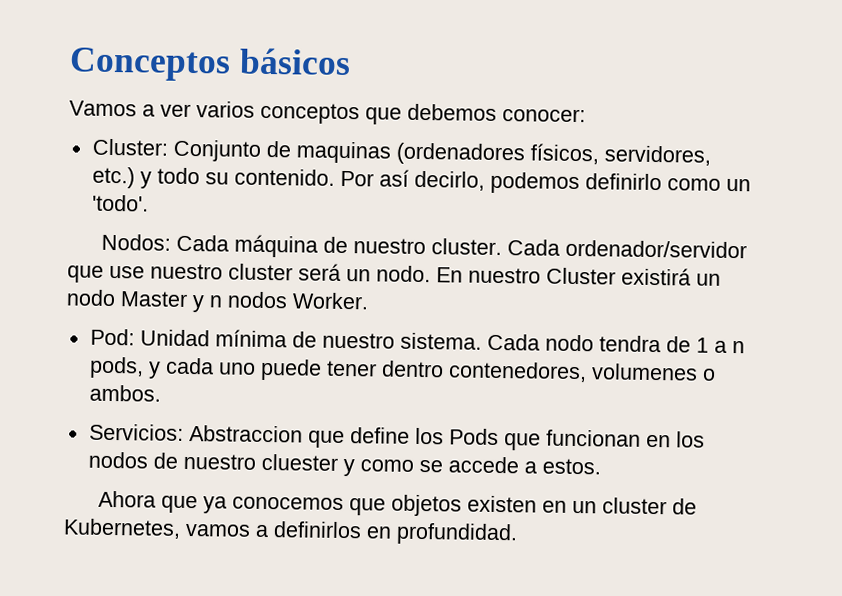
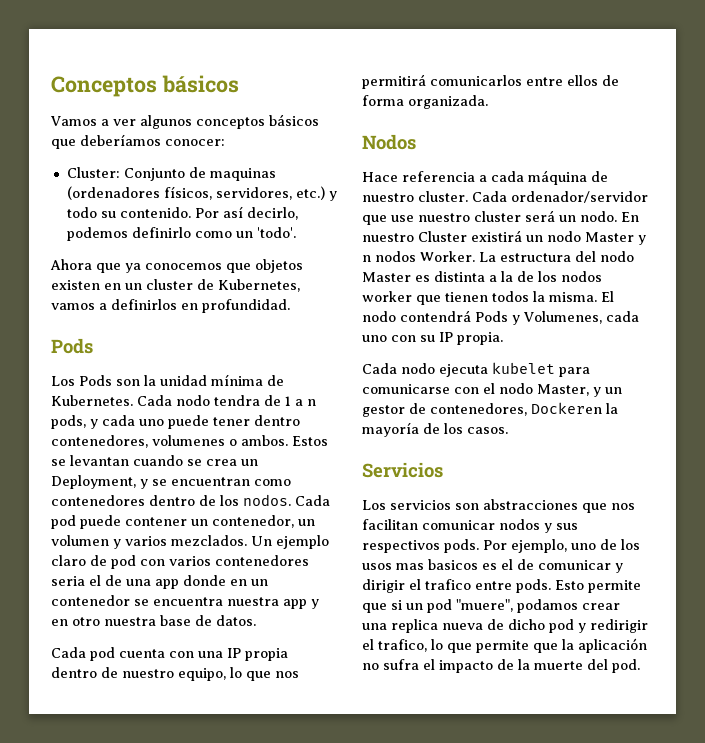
- Vamos a ver varios conceptos que debemos conocer:
+ Vamos a ver algunos conceptos básicos que deberíamos conocer:
- Nodos: Cada máquina de nuestro cluster.
+ Ahora que ya conocemos que objetos existen en un cluster de Kubernetes, vamos a definirlos en profundidad.
+ Pods
+ Los Pods son la unidad mínima de Kubernetes. Cada nodo tendra de 1 a n pods, y cada uno puede tener dentro contenedores, volumenes o ambos. Estos se levantan cuando se crea un Deployment, y se encuentran como contenedores dentro de los nodos. Cada pod puede contener un contenedor, un volumen y varios mezclados. Un ejemplo claro de pod con varios contenedores seria el de una app donde en un contenedor se encuentra nuestra app y en otro nuestra base de datos.
+ Cada pod cuenta con una IP propia dentro de nuestro equipo, lo que nos permitirá comunicarlos entre ellos de forma organizada.
+ Nodos
+ Hace referencia a cada máquina de nuestro cluster.
- En nuestro Cluster existirá un nodo Master y n nodos Worker.
- Pod: Unidad mínima de nuestro sistema. Cada nodo tendra de 1 a n pods, y cada uno puede tener dentro contenedores, volumenes o ambos.
- Servicios: Abstraccion que define los Pods que funcionan en los nodos de nuestro cluester y como se accede a estos.
- Ahora que ya conocemos que objetos existen en un cluster de Kubernetes, vamos a definirlos en profundidad.
+ En nuestro Cluster existirá un nodo Master y n nodos Worker. La estructura del nodo Master es distinta a la de los nodos worker que tienen todos la misma. El nodo contendrá Pods y Volumenes, cada uno con su IP propia.
+ Cada nodo ejecuta kubelet para comunicarse con el nodo Master, y un gestor de contenedores, Dockeren la mayoría de los casos.
+ Servicios
+ Los servicios son abstracciones que nos facilitan comunicar nodos y sus respectivos pods. Por ejemplo, uno de los usos mas basicos es el de comunicar y dirigir el trafico entre pods. Esto permite que si un pod "muere", podamos crear una replica nueva de dicho pod y redirigir el trafico, lo que permite que la aplicación no sufra el impacto de la muerte del pod.

